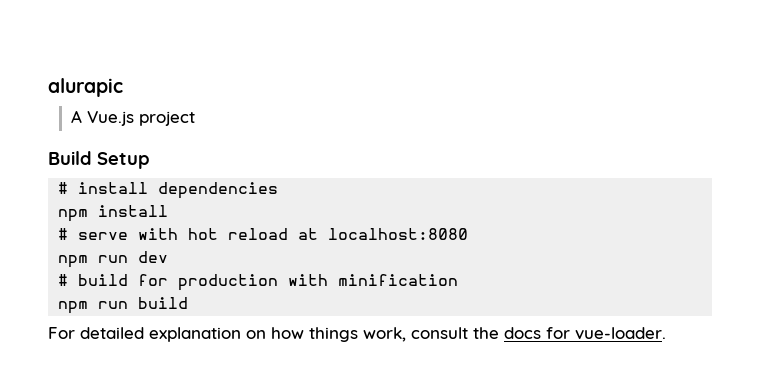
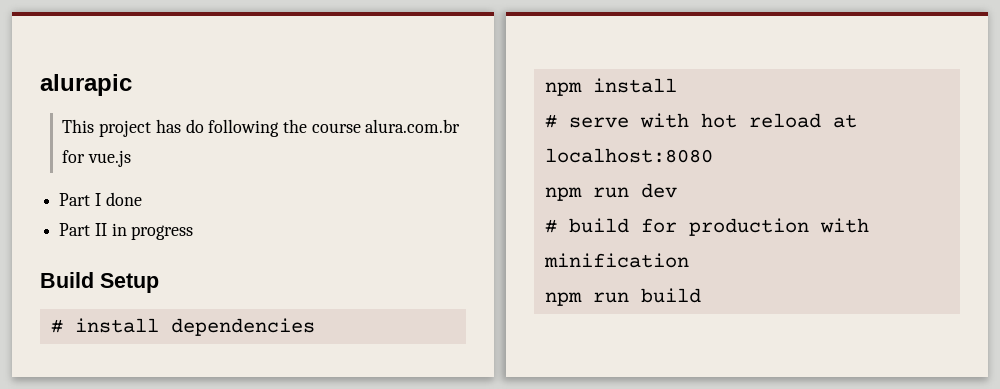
- A Vue.js project
+ This project has do following the course alura.com.br for vue.js
+ Part I done
+ Part II in progress
- For detailed explanation on how things work, consult the docs for vue-loader.

